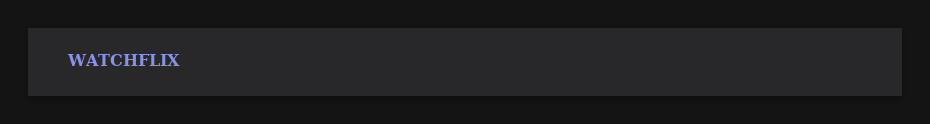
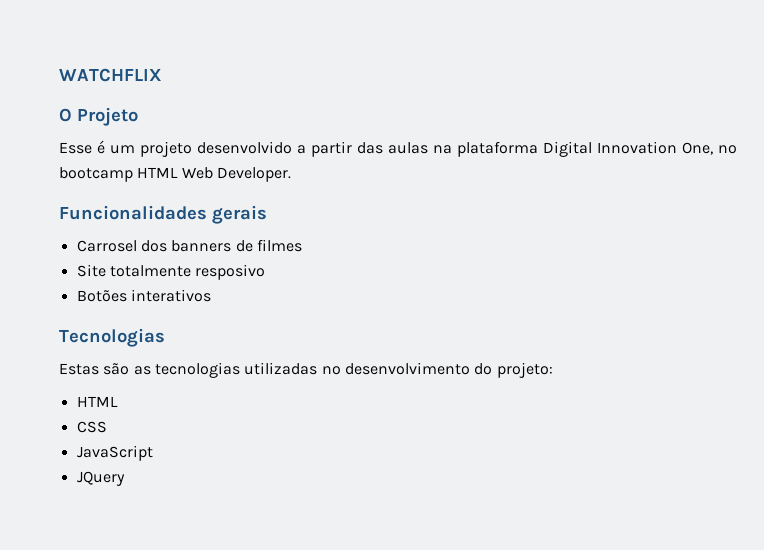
+ O Projeto
+ Esse é um projeto desenvolvido a partir das aulas na plataforma Digital Innovation One, no bootcamp HTML Web Developer.
+ Funcionalidades gerais
+ Carrosel dos banners de filmes
+ Site totalmente resposivo
+ Botões interativos
+ Tecnologias
+ Estas são as tecnologias utilizadas no desenvolvimento do projeto:
+ HTML
+ CSS
+ JavaScript
+ JQuery

